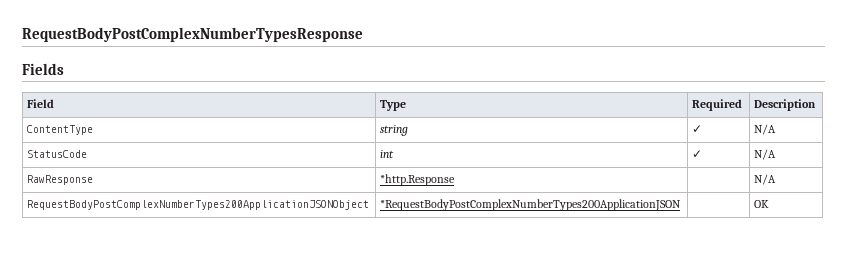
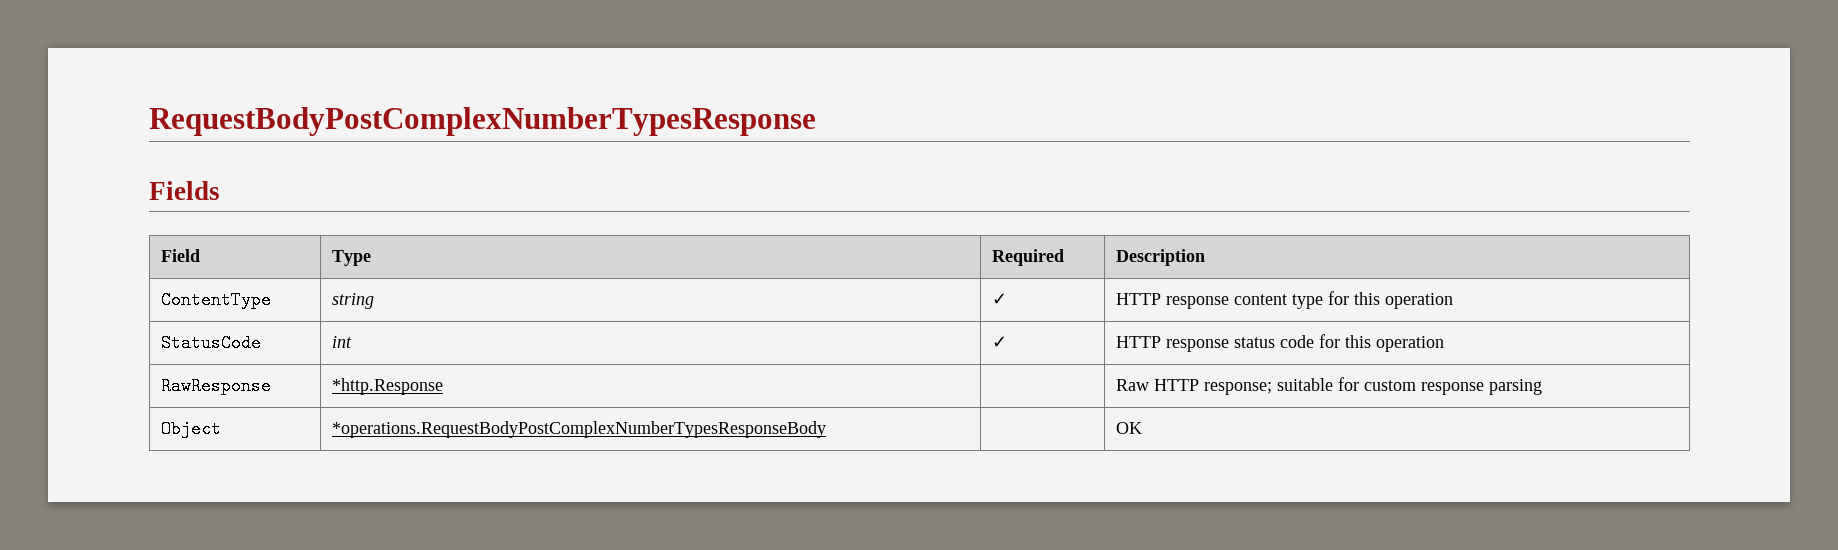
- ContentType | string | ✓ | N/A
- StatusCode | int | ✓ | N/A
- RawResponse | *http.Response | | N/A
- RequestBodyPostComplexNumberTypes200ApplicationJSONObject | *RequestBodyPostComplexNumberTypes200ApplicationJSON | | OK
+ ContentType | string | ✓ | HTTP response content type for this operation
+ StatusCode | int | ✓ | HTTP response status code for this operation
+ RawResponse | *http.Response | | Raw HTTP response; suitable for custom response parsing
+ Object | *operations.RequestBodyPostComplexNumberTypesResponseBody | | OK

